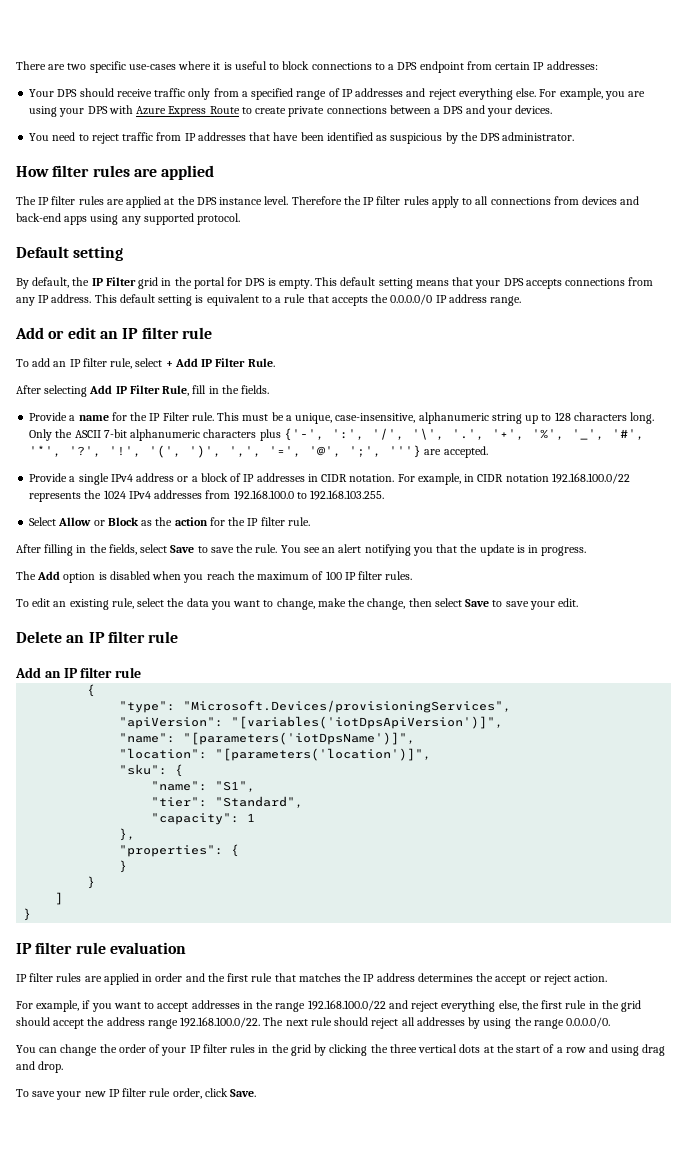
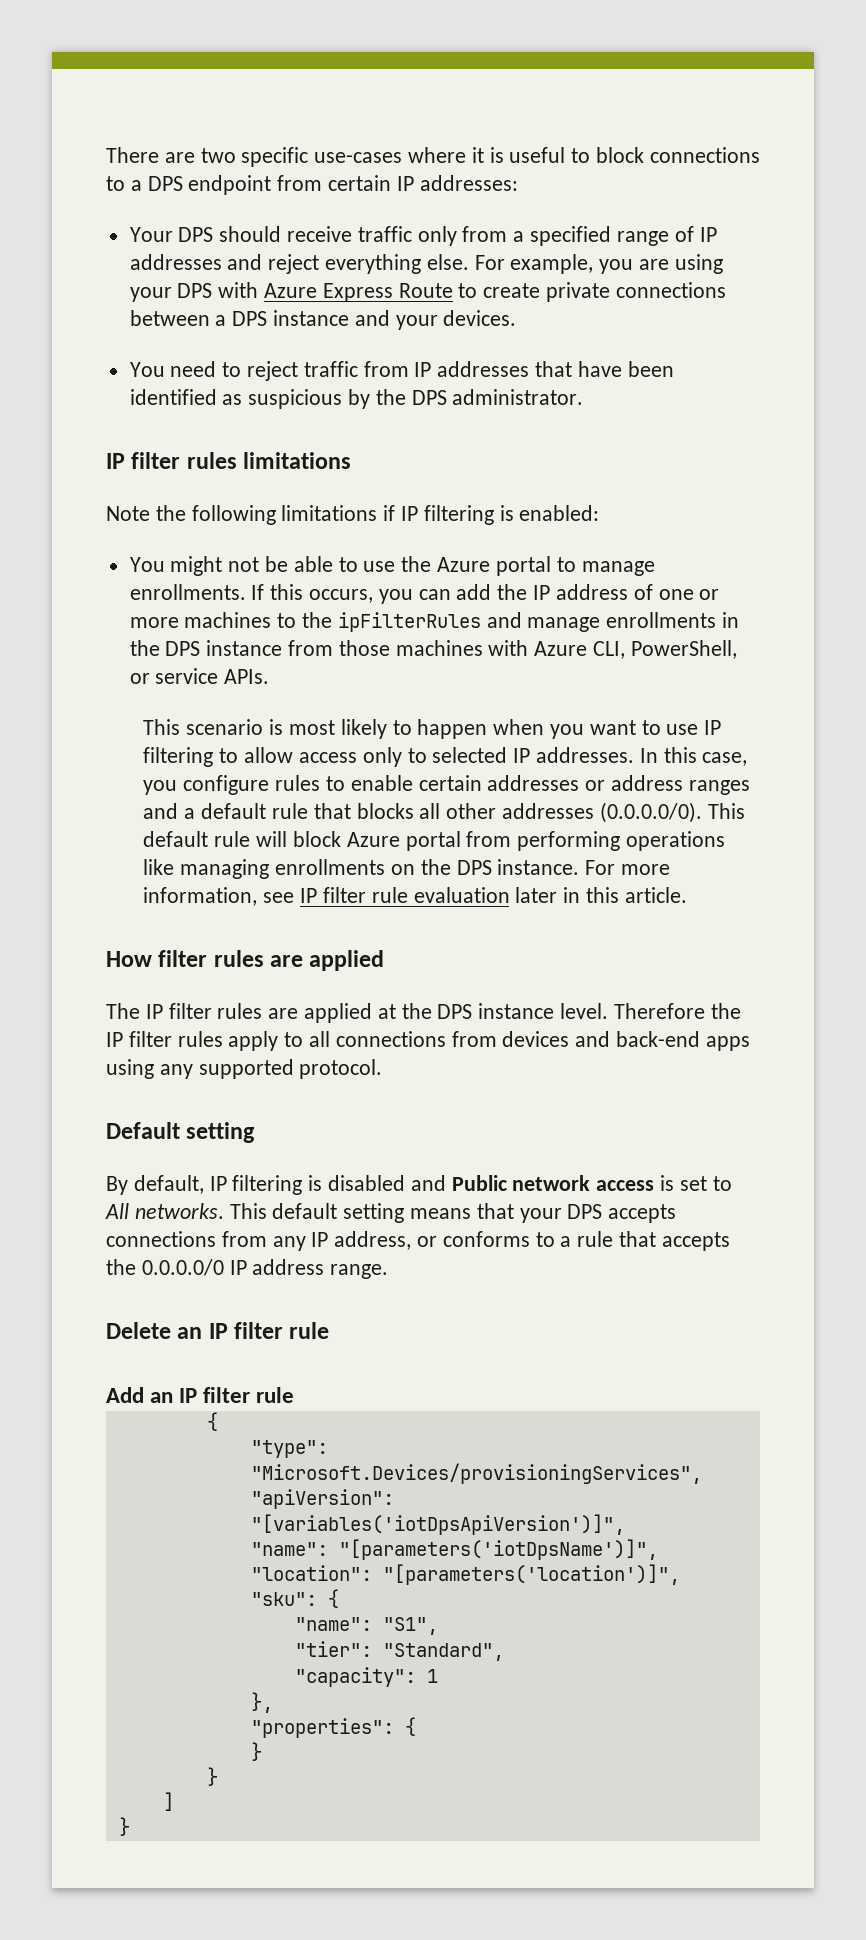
- For example, you are using your DPS with Azure Express Route to create private connections between a DPS and your devices.
+ For example, you are using your DPS with Azure Express Route to create private connections between a DPS instance and your devices.
+ IP filter rules limitations
+ Note the following limitations if IP filtering is enabled:
+ You might not be able to use the Azure portal to manage enrollments. If this occurs, you can add the IP address of one or more machines to the ipFilterRules and manage enrollments in the DPS instance from those machines with Azure CLI, PowerShell, or service APIs.
+ This scenario is most likely to happen when you want to use IP filtering to allow access only to selected IP addresses. In this case, you configure rules to enable certain addresses or address ranges and a default rule that blocks all other addresses (0.0.0.0/0). This default rule will block Azure portal from performing operations like managing enrollments on the DPS instance. For more information, see IP filter rule evaluation later in this article.
- By default, the IP Filter grid in the portal for DPS is empty.
+ By default, IP filtering is disabled and Public network access is set to All networks.
- This default setting means that your DPS accepts connections from any IP address. This default setting is equivalent to a rule that accepts the 0.0.0.0/0 IP address range.
+ This default setting means that your DPS accepts connections from any IP address, or conforms to a rule that accepts the 0.0.0.0/0 IP address range.
- Add or edit an IP filter rule
- To add an IP filter rule, select + Add IP Filter Rule.
- After selecting Add IP Filter Rule, fill in the fields.
- Provide a name for the IP Filter rule. This must be a unique, case-insensitive, alphanumeric string up to 128 characters long. Only the ASCII 7-bit alphanumeric characters plus {'-', ':', '/', '\', '.', '+', '%', '_', '#', '*', '?', '!', '(', ')', ',', '=', '@', ';', '''} are accepted.
- Provide a single IPv4 address or a block of IP addresses in CIDR notation. For example, in CIDR notation 192.168.100.0/22 represents the 1024 IPv4 addresses from 192.168.100.0 to 192.168.103.255.
- Select Allow or Block as the action for the IP filter rule.
- After filling in the fields, select Save to save the rule. You see an alert notifying you that the update is in progress.
- The Add option is disabled when you reach the maximum of 100 IP filter rules.
- To edit an existing rule, select the data you want to change, make the change, then select Save to save your edit.
- IP filter rule evaluation
- IP filter rules are applied in order and the first rule that matches the IP address determines the accept or reject action.
- For example, if you want to accept addresses in the range 192.168.100.0/22 and reject everything else, the first rule in the grid should accept the address range 192.168.100.0/22. The next rule should reject all addresses by using the range 0.0.0.0/0.
- You can change the order of your IP filter rules in the grid by clicking the three vertical dots at the start of a row and using drag and drop.
- To save your new IP filter rule order, click Save.

